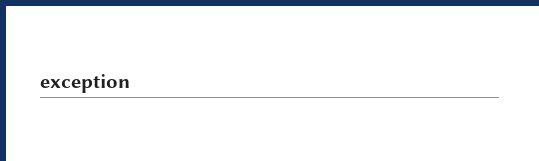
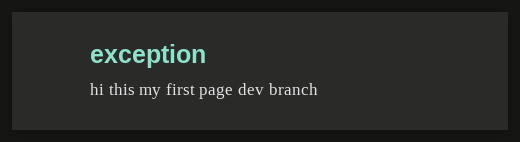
+ hi this my first page dev branch

